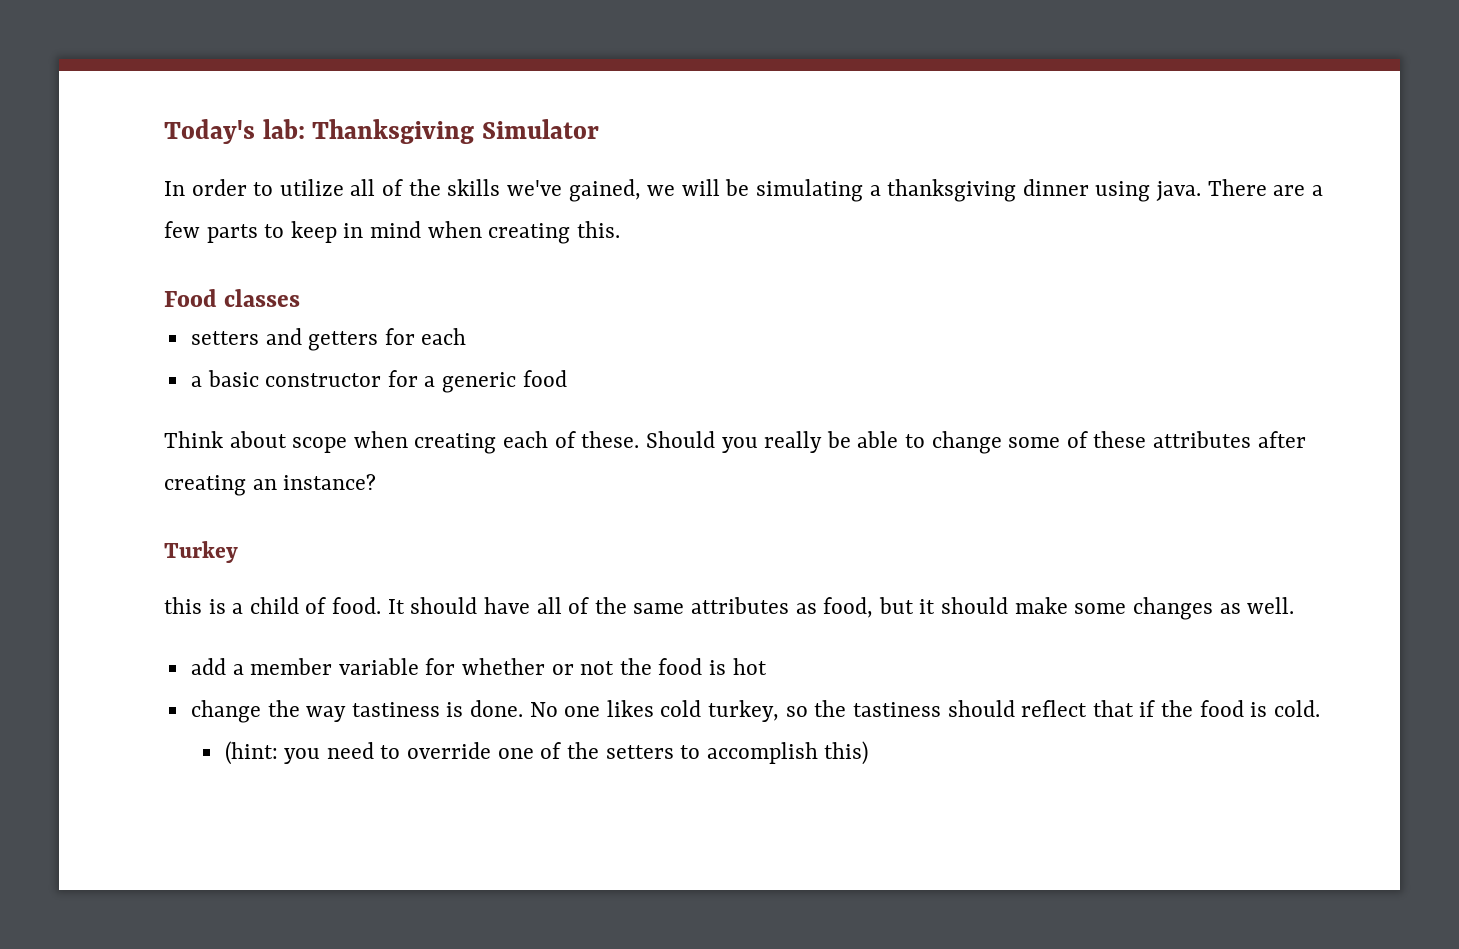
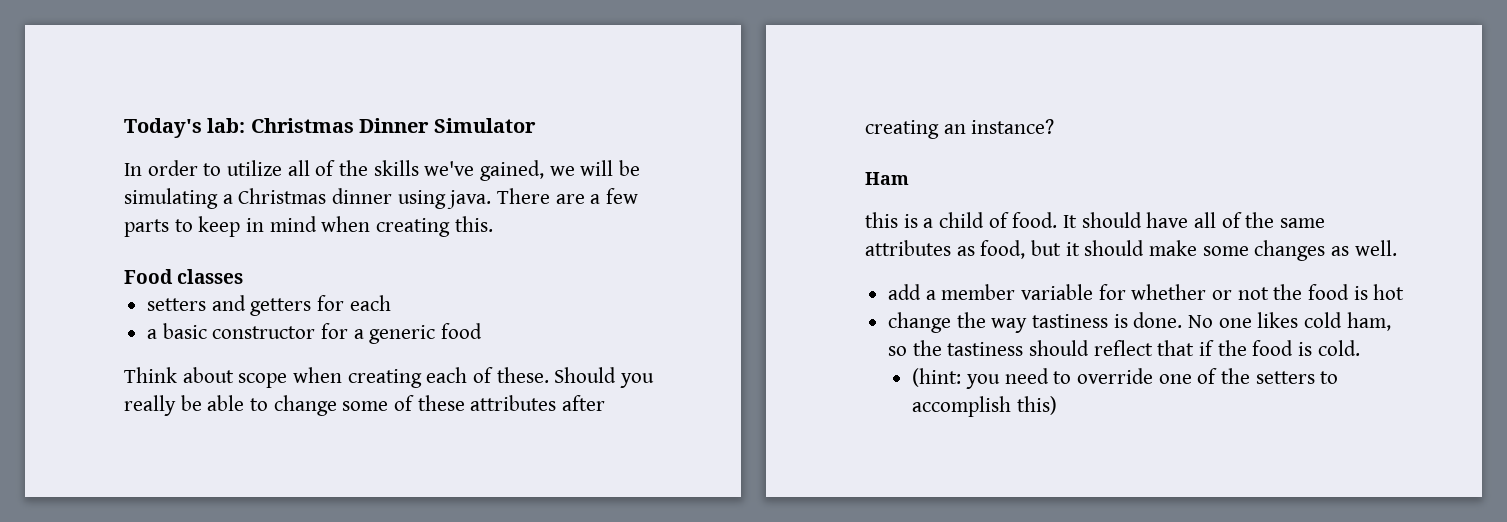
- Today's lab: Thanksgiving Simulator
+ Today's lab: Christmas Dinner Simulator
- In order to utilize all of the skills we've gained, we will be simulating a thanksgiving dinner using java.
+ In order to utilize all of the skills we've gained, we will be simulating a Christmas dinner using java.
- Turkey
+ Ham
- No one likes cold turkey, so the tastiness should reflect that if the food is cold.
+ No one likes cold ham, so the tastiness should reflect that if the food is cold.

